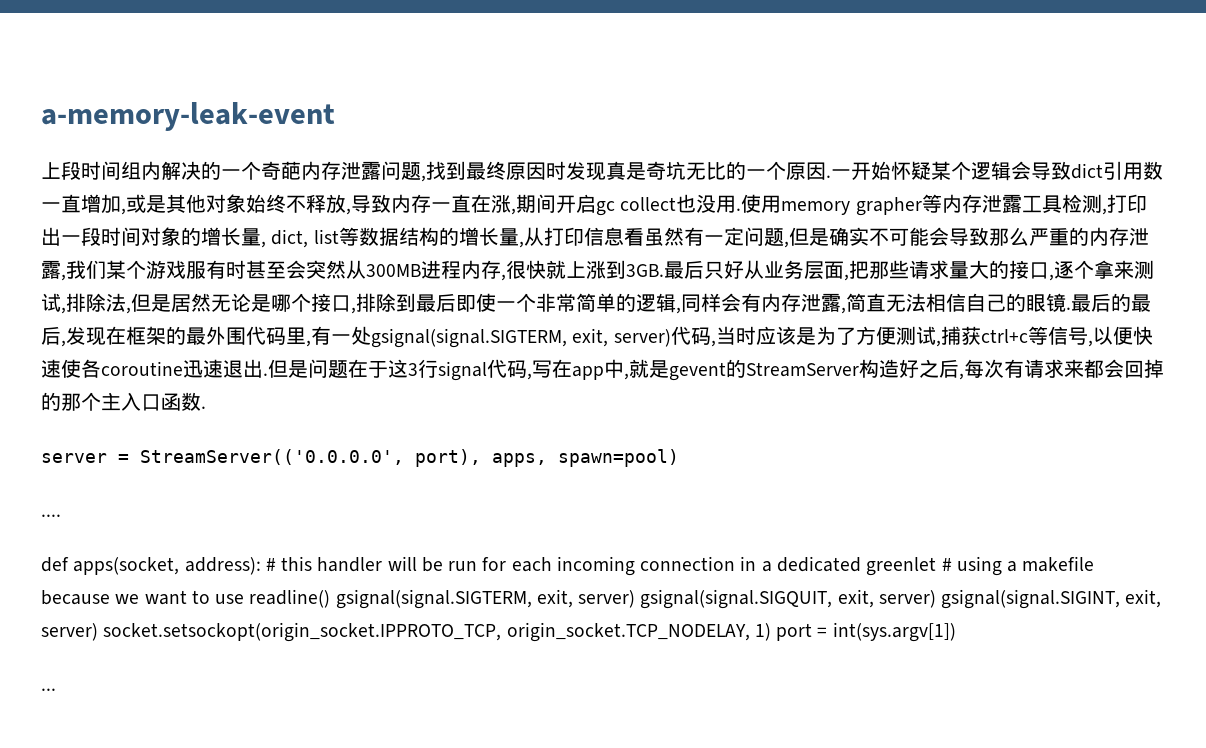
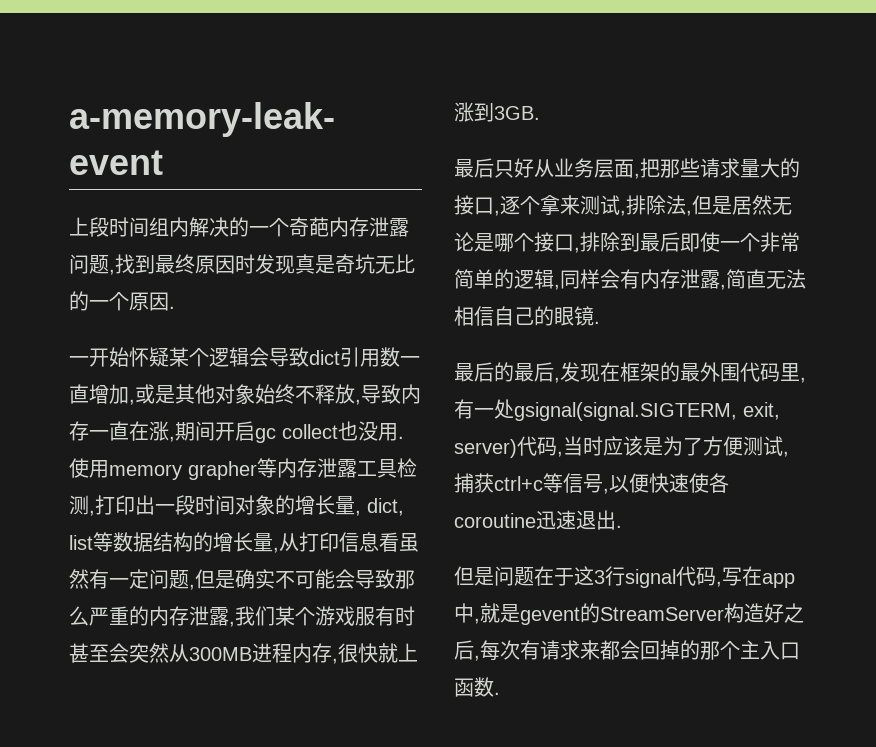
- 上段时间组内解决的一个奇葩内存泄露问题,找到最终原因时发现真是奇坑无比的一个原因.一开始怀疑某个逻辑会导致dict引用数一直增加,或是其他对象始终不释放,导致内存一直在涨,期间开启gc collect也没用.
+ 上段时间组内解决的一个奇葩内存泄露问题,找到最终原因时发现真是奇坑无比的一个原因.
+ 一开始怀疑某个逻辑会导致dict引用数一直增加,或是其他对象始终不释放,导致内存一直在涨,期间开启gc collect也没用.
- 使用memory grapher等内存泄露工具检测,打印出一段时间对象的增长量, dict, list等数据结构的增长量,从打印信息看虽然有一定问题,但是确实不可能会导致那么严重的内存泄露,我们某个游戏服有时甚至会突然从300MB进程内存,很快就上涨到3GB.最后只好从业务层面,把那些请求量大的接口,逐个拿来测试,排除法,但是居然无论是哪个接口,排除到最后即使一个非常简单的逻辑,同样会有内存泄露,简直无法相信自己的眼镜.最后的最后,发现在框架的最外围代码里,有一处gsignal(signal.SIGTERM, exit, server)代码,当时应该是为了方便测试,捕获ctrl+c等信号,以便快速使各coroutine迅速退出.但是问题在于这3行signal代码,写在app中,就是gevent的StreamServer构造好之后,每次有请求来都会回掉的那个主入口函数.
+ 使用memory grapher等内存泄露工具检测,打印出一段时间对象的增长量, dict, list等数据结构的增长量,从打印信息看虽然有一定问题,但是确实不可能会导致那么严重的内存泄露,我们某个游戏服有时甚至会突然从300MB进程内存,很快就上涨到3GB.
+ 最后只好从业务层面,把那些请求量大的接口,逐个拿来测试,排除法,但是居然无论是哪个接口,排除到最后即使一个非常简单的逻辑,同样会有内存泄露,简直无法相信自己的眼镜.
+ 最后的最后,发现在框架的最外围代码里,有一处gsignal(signal.SIGTERM, exit, server)代码,当时应该是为了方便测试,捕获ctrl+c等信号,以便快速使各coroutine迅速退出.
+ 但是问题在于这3行signal代码,写在app中,就是gevent的StreamServer构造好之后,每次有请求来都会回掉的那个主入口函数.
- server = StreamServer(('0.0.0.0', port), apps, spawn=pool)
- ....
- def apps(socket, address): # this handler will be run for each incoming connection in a dedicated greenlet # using a makefile because we want to use readline() gsignal(signal.SIGTERM, exit, server) gsignal(signal.SIGQUIT, exit, server) gsignal(signal.SIGINT, exit, server) socket.setsockopt(origin_socket.IPPROTO_TCP, origin_socket.TCP_NODELAY, 1) port = int(sys.argv[1])
- ...

